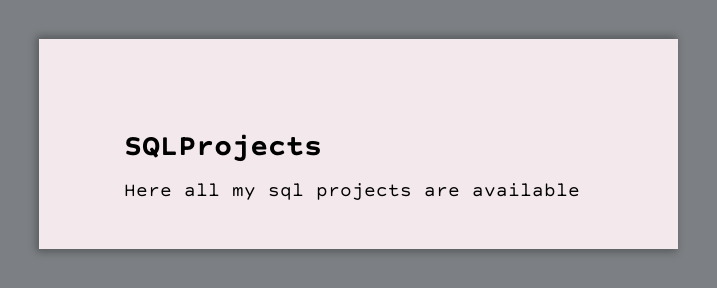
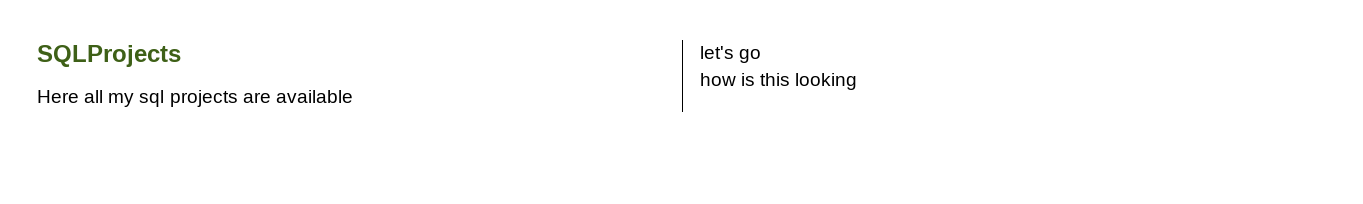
+ let's go
+ how is this looking

